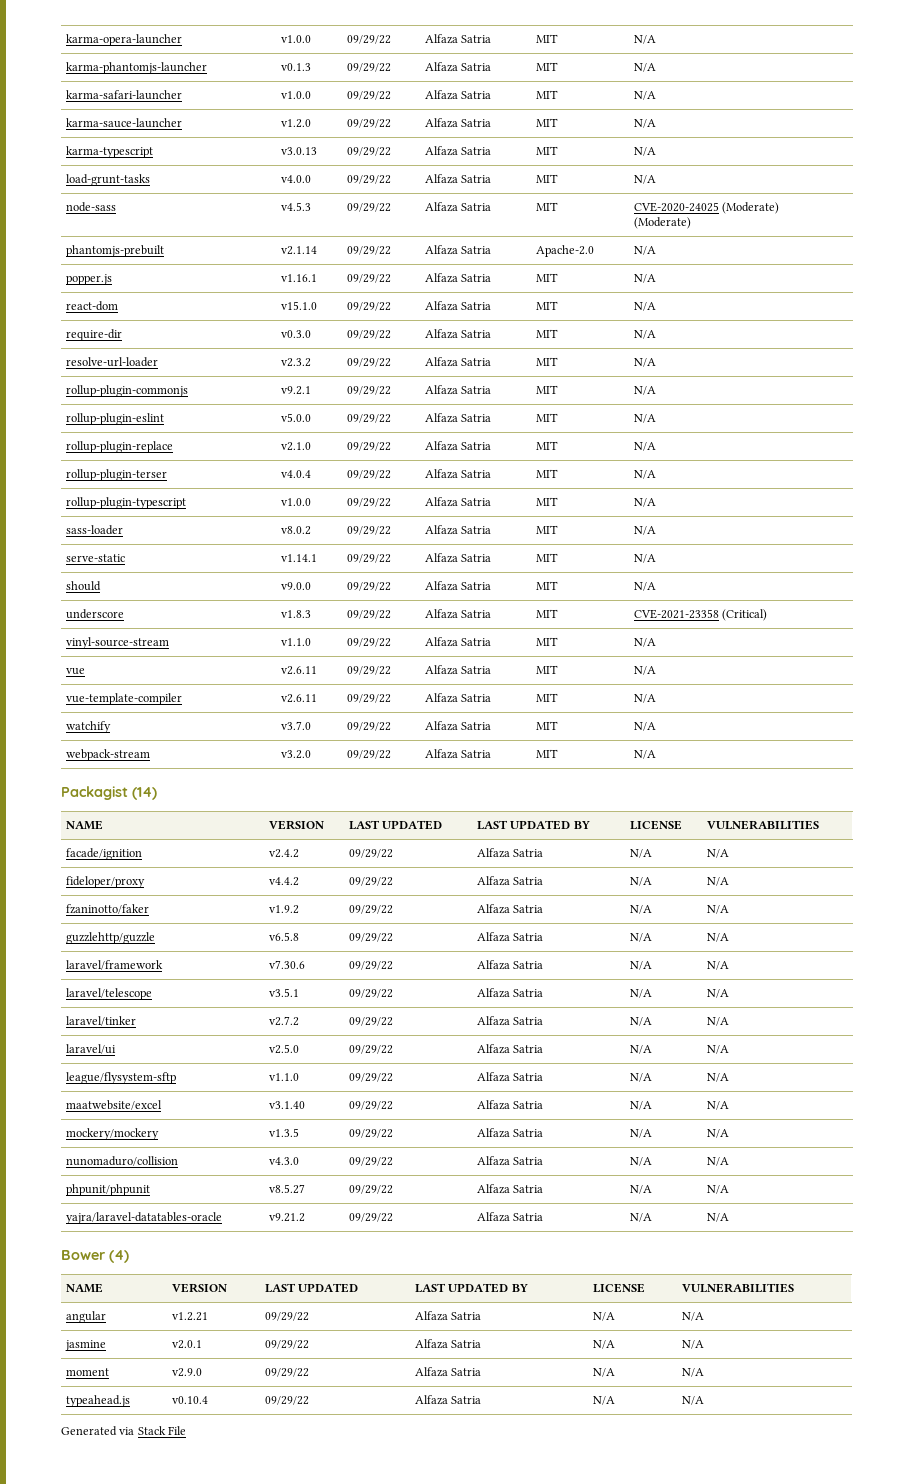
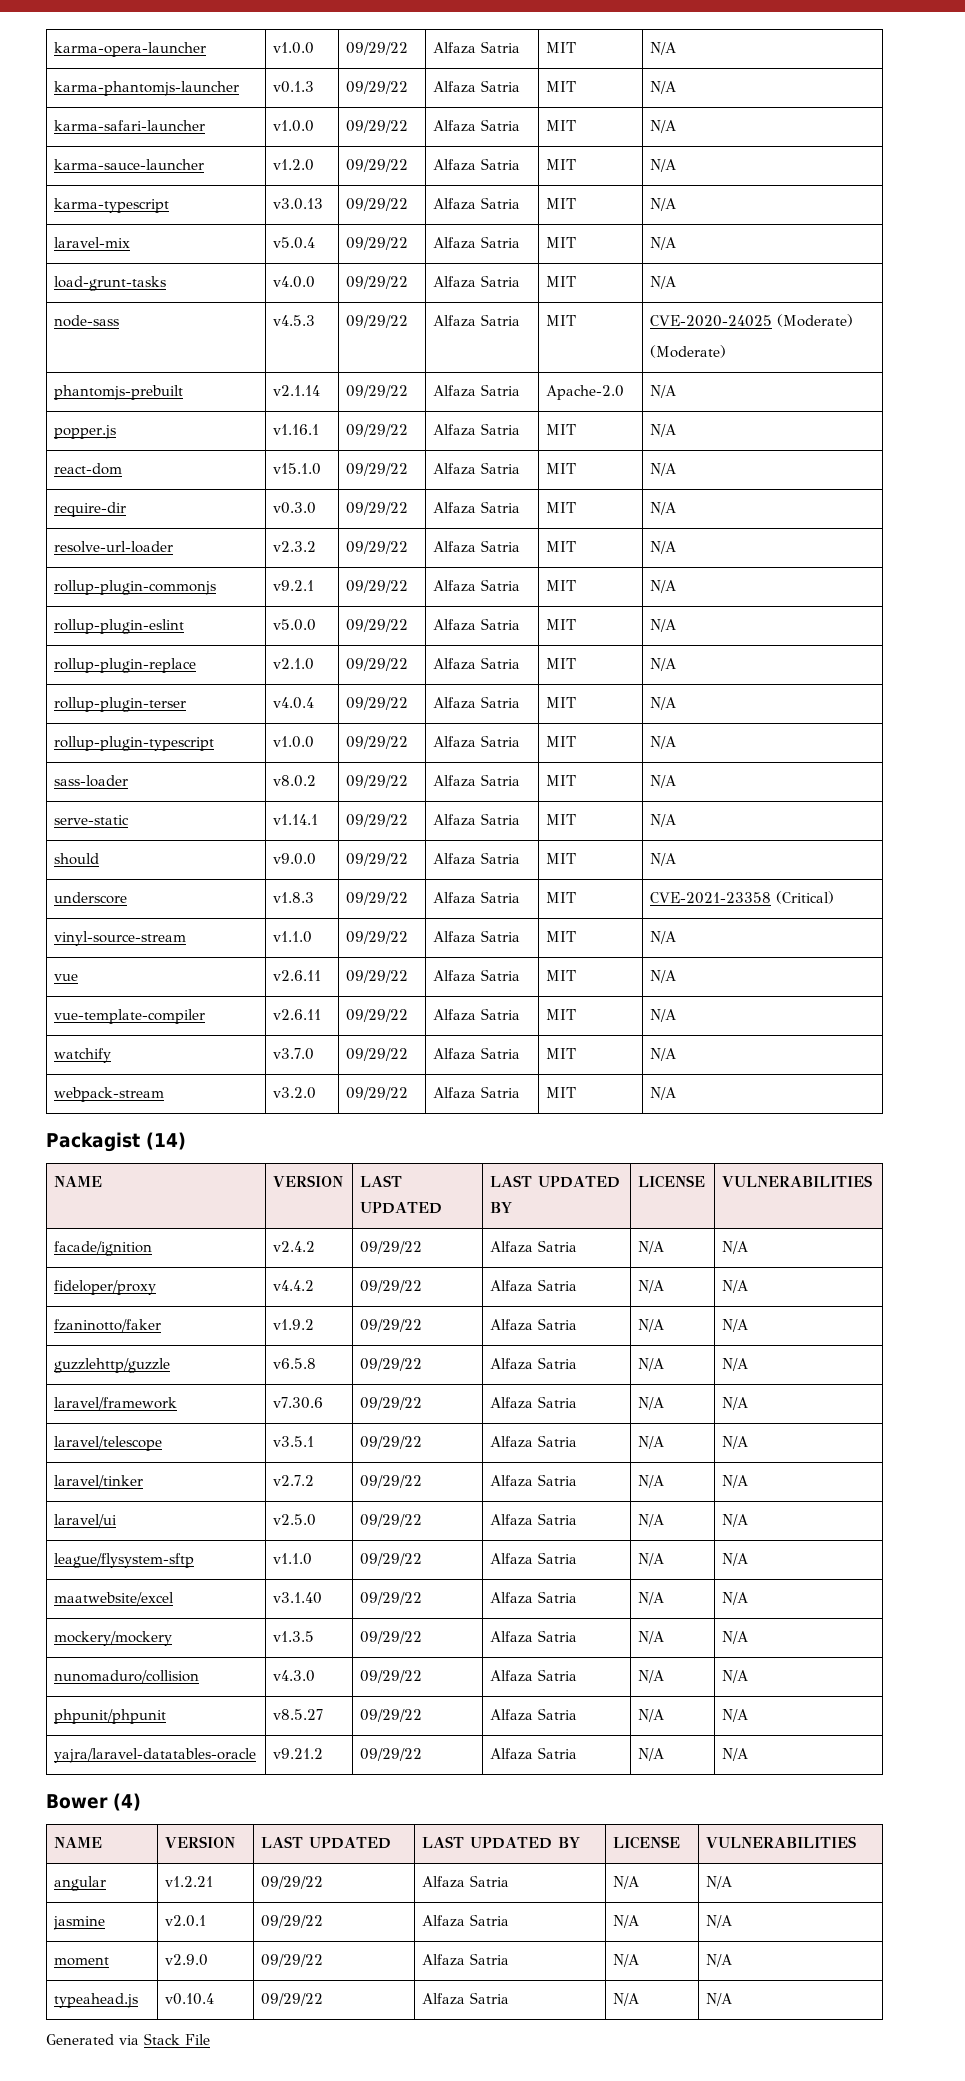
+ laravel-mix | v5.0.4 | 09/29/22 | Alfaza Satria | MIT | N/A

